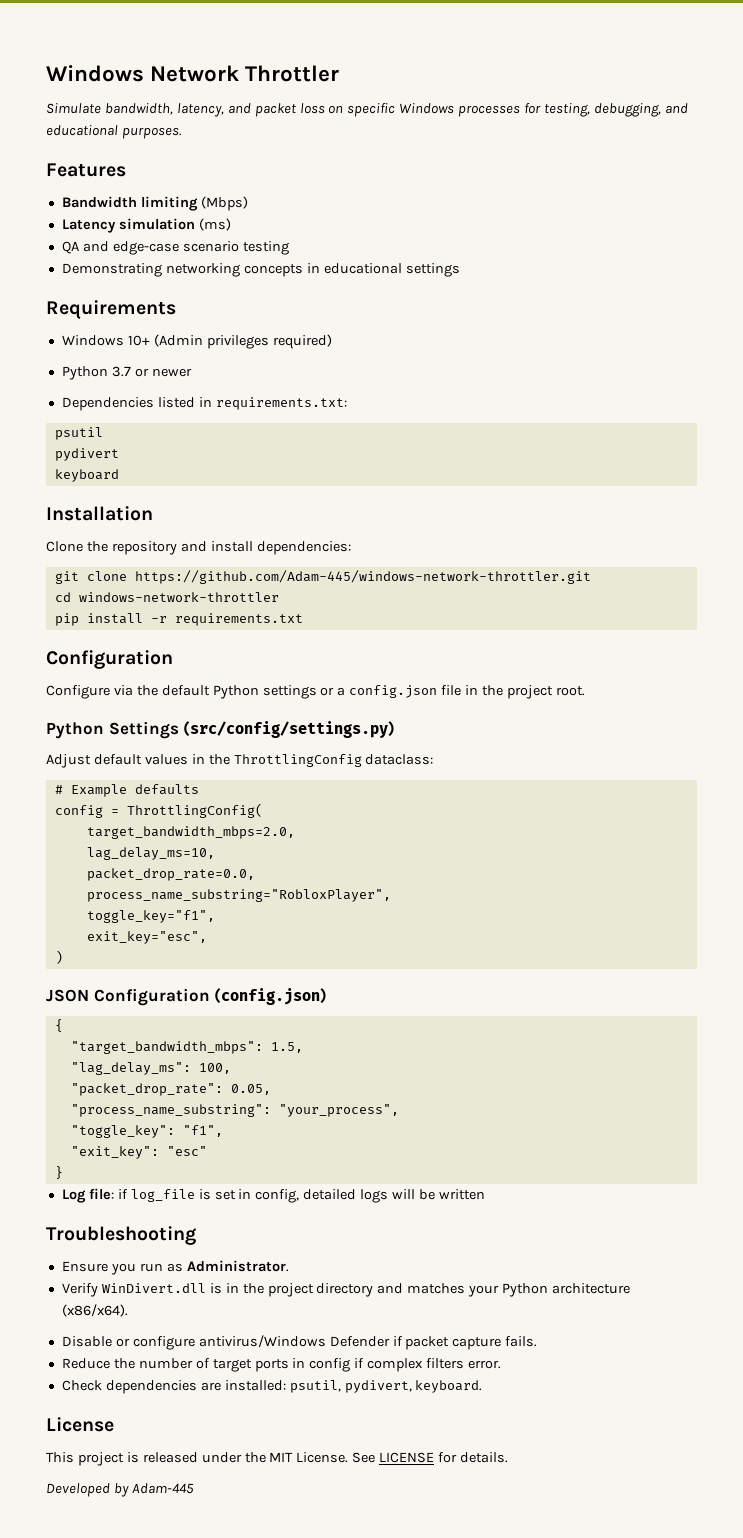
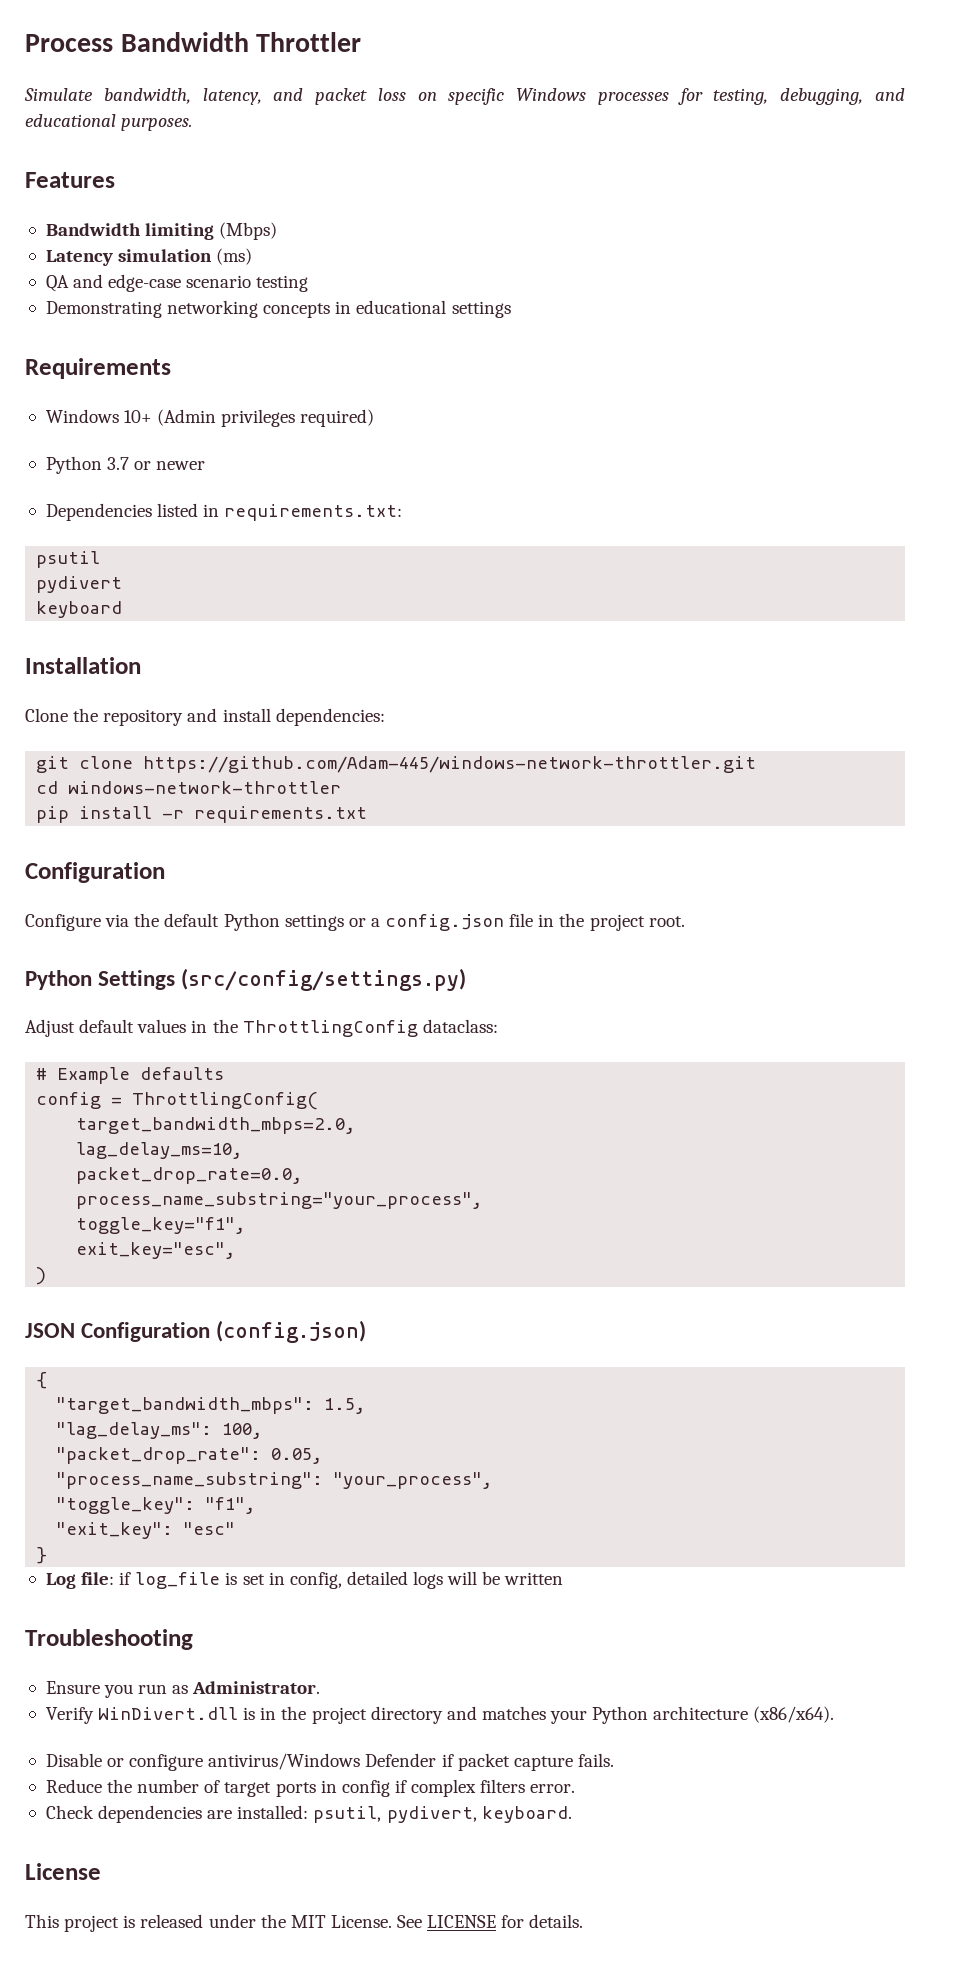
- Windows Network Throttler
+ Process Bandwidth Throttler
- process_name_substring="RobloxPlayer",
+ process_name_substring="your_process",
- Developed by Adam-445

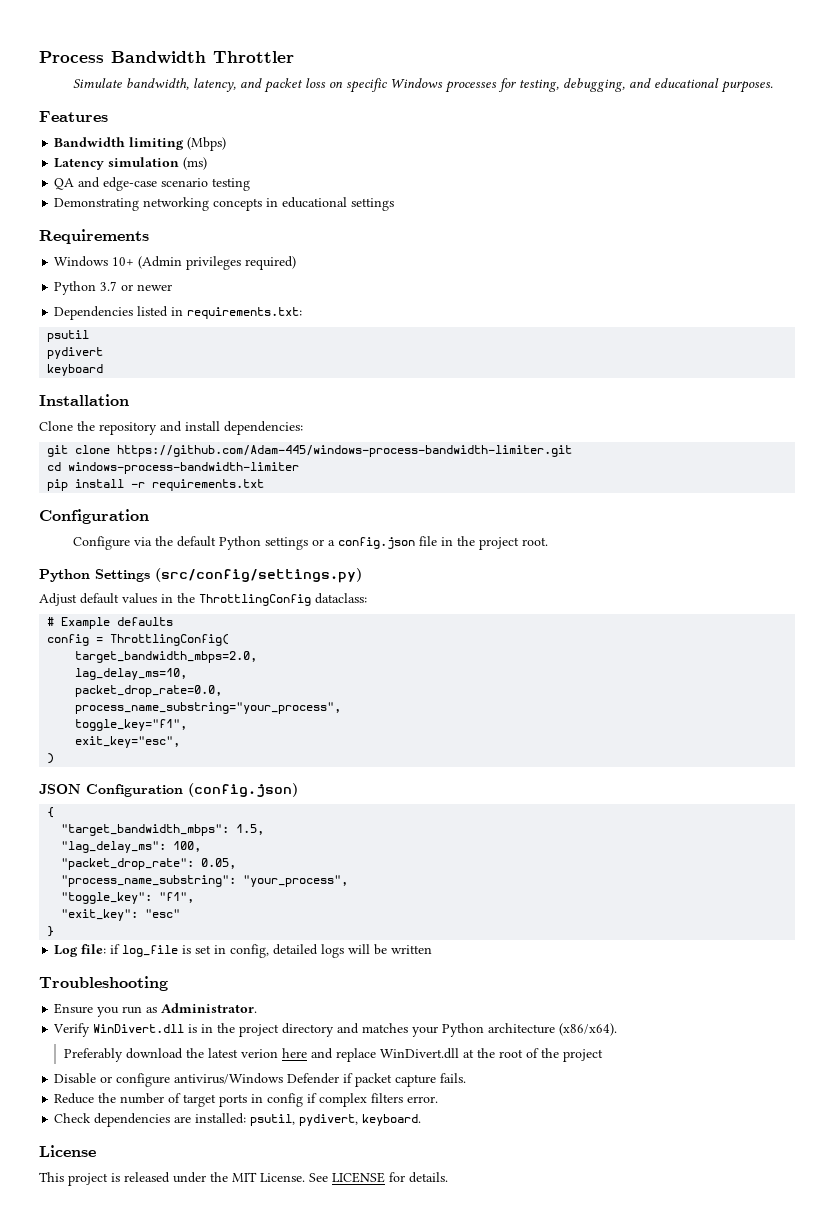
- git clone https://github.com/Adam-445/windows-network-throttler.git
+ git clone https://github.com/Adam-445/windows-process-bandwidth-limiter.git
- cd windows-network-throttler
+ cd windows-process-bandwidth-limiter
+ Preferably download the latest verion here and replace WinDivert.dll at the root of the project

